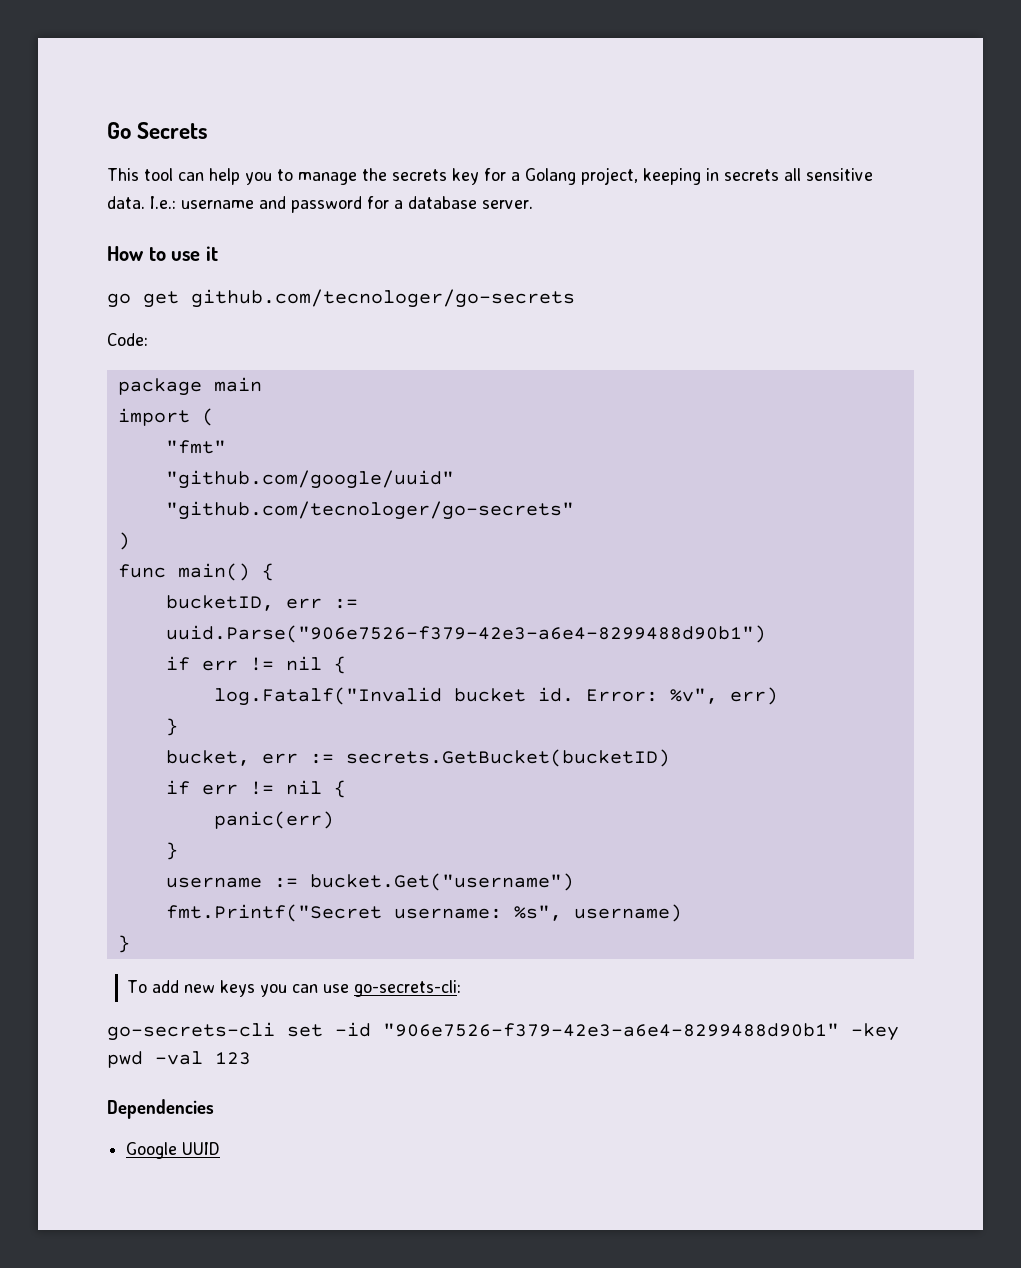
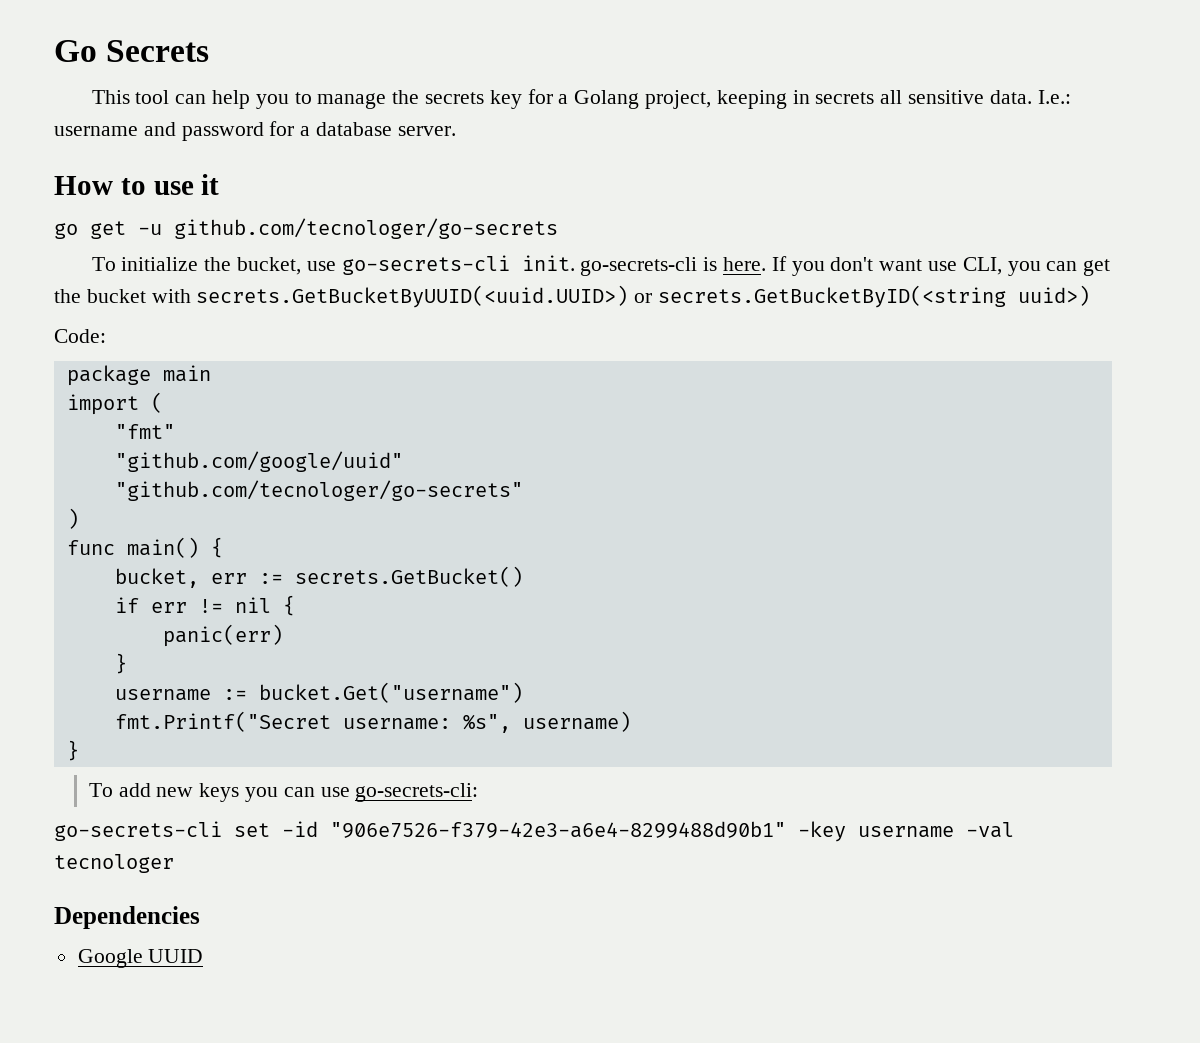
- go get github.com/tecnologer/go-secrets
+ go get -u github.com/tecnologer/go-secrets
+ To initialize the bucket, use go-secrets-cli init. go-secrets-cli is here. If you don't want use CLI, you can get the bucket with secrets.GetBucketByUUID(<uuid.UUID>) or secrets.GetBucketByID(<string uuid>)
- bucketID, err := uuid.Parse("906e7526-f379-42e3-a6e4-8299488d90b1")
- if err != nil {
- log.Fatalf("Invalid bucket id. Error: %v", err)
- }
- bucket, err := secrets.GetBucket(bucketID)
+ bucket, err := secrets.GetBucket()
- go-secrets-cli set -id "906e7526-f379-42e3-a6e4-8299488d90b1" -key pwd -val 123
+ go-secrets-cli set -id "906e7526-f379-42e3-a6e4-8299488d90b1" -key username -val tecnologer

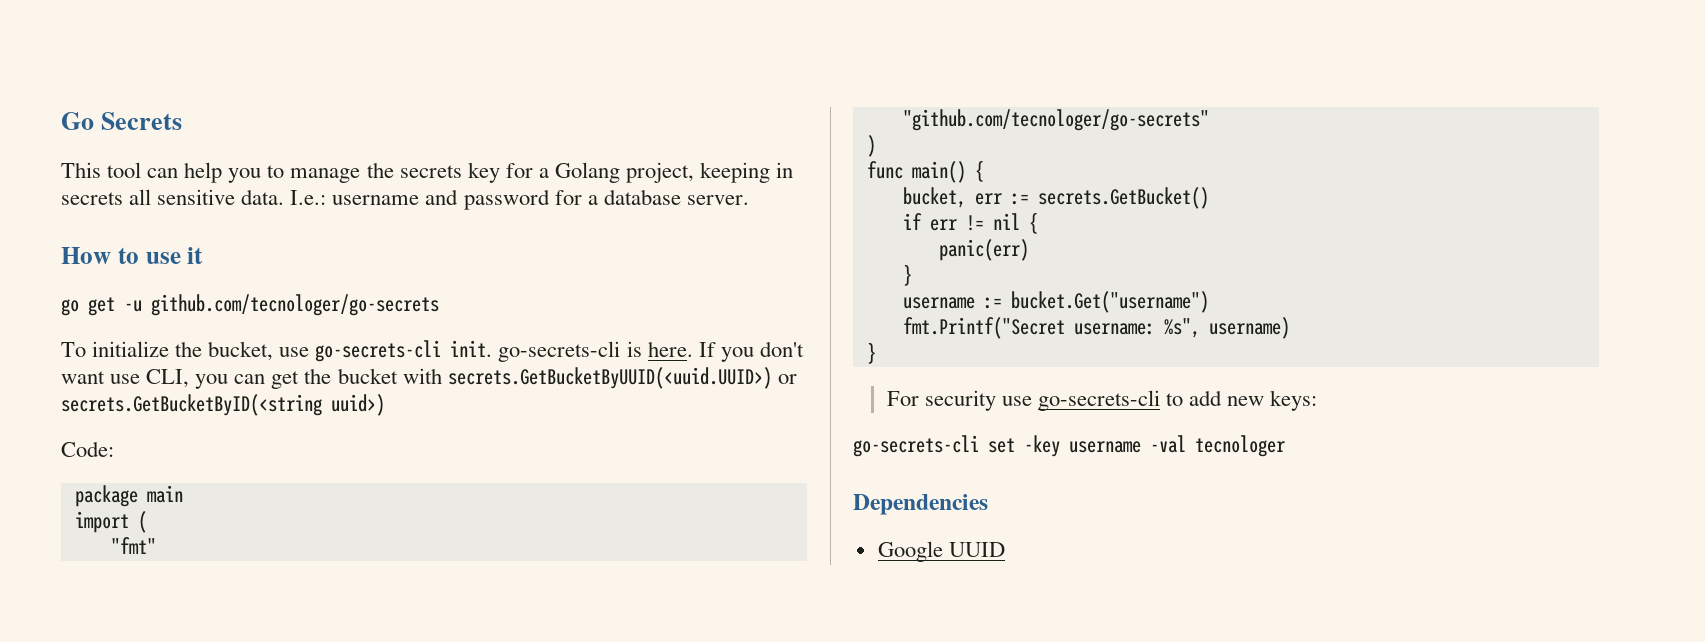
- "github.com/google/uuid"
- To add new keys you can use go-secrets-cli:
+ For security use go-secrets-cli to add new keys:
- go-secrets-cli set -id "906e7526-f379-42e3-a6e4-8299488d90b1" -key username -val tecnologer
+ go-secrets-cli set -key username -val tecnologer

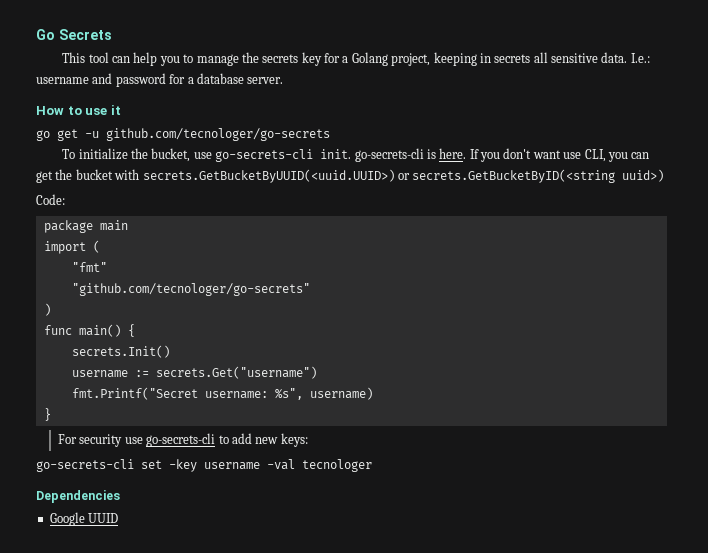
- bucket, err := secrets.GetBucket()
- if err != nil {
- panic(err)
- }
+ secrets.Init()
- username := bucket.Get("username")
+ username := secrets.Get("username")

